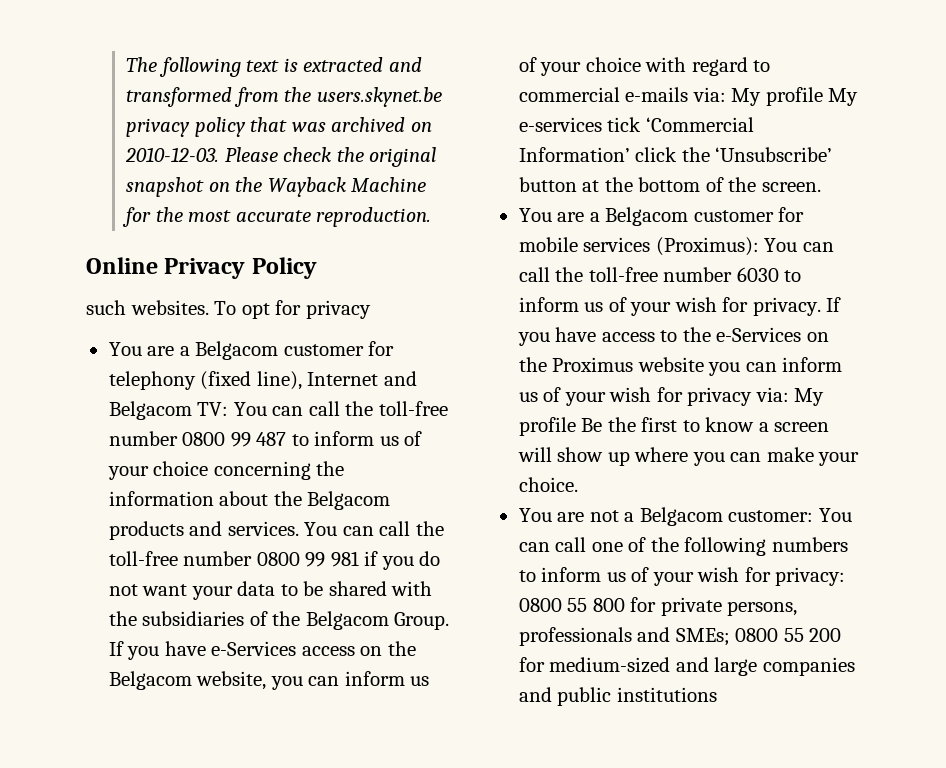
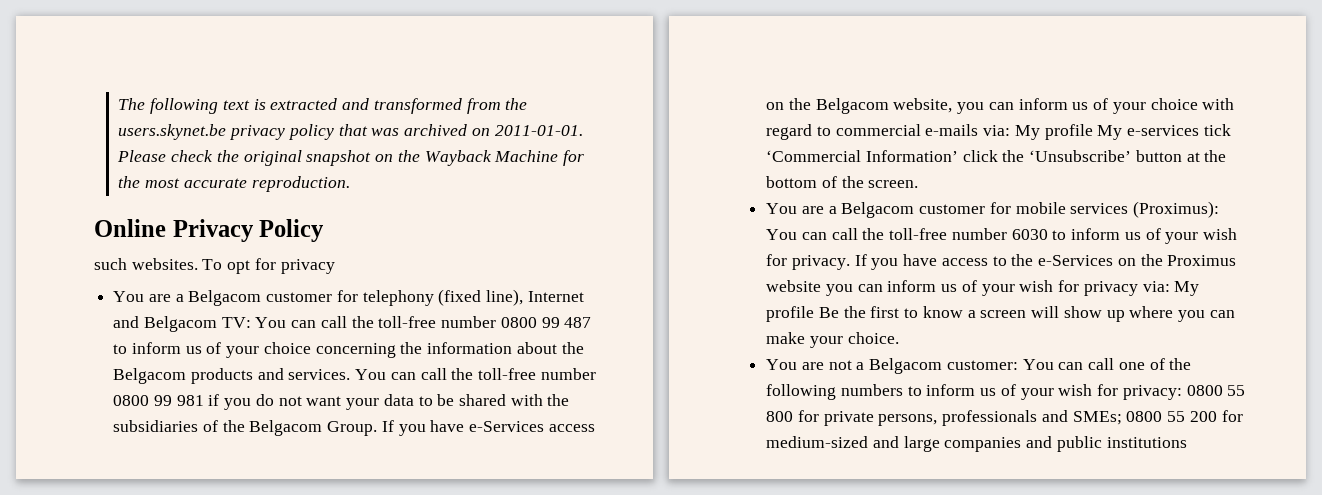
- The following text is extracted and transformed from the users.skynet.be privacy policy that was archived on 2010-12-03.
+ The following text is extracted and transformed from the users.skynet.be privacy policy that was archived on 2011-01-01.

